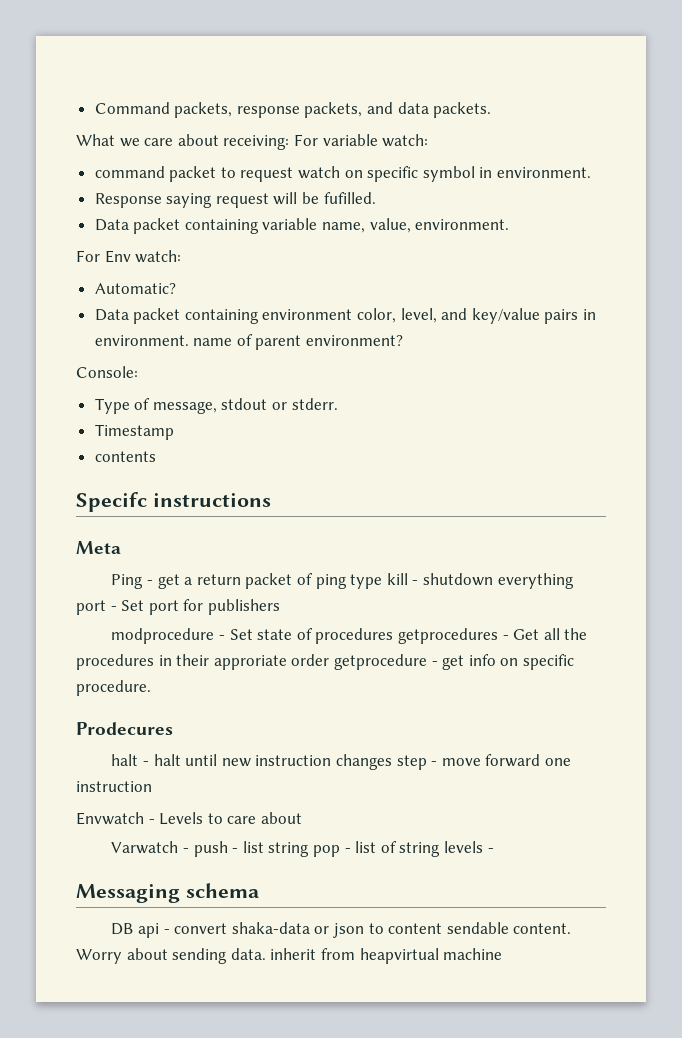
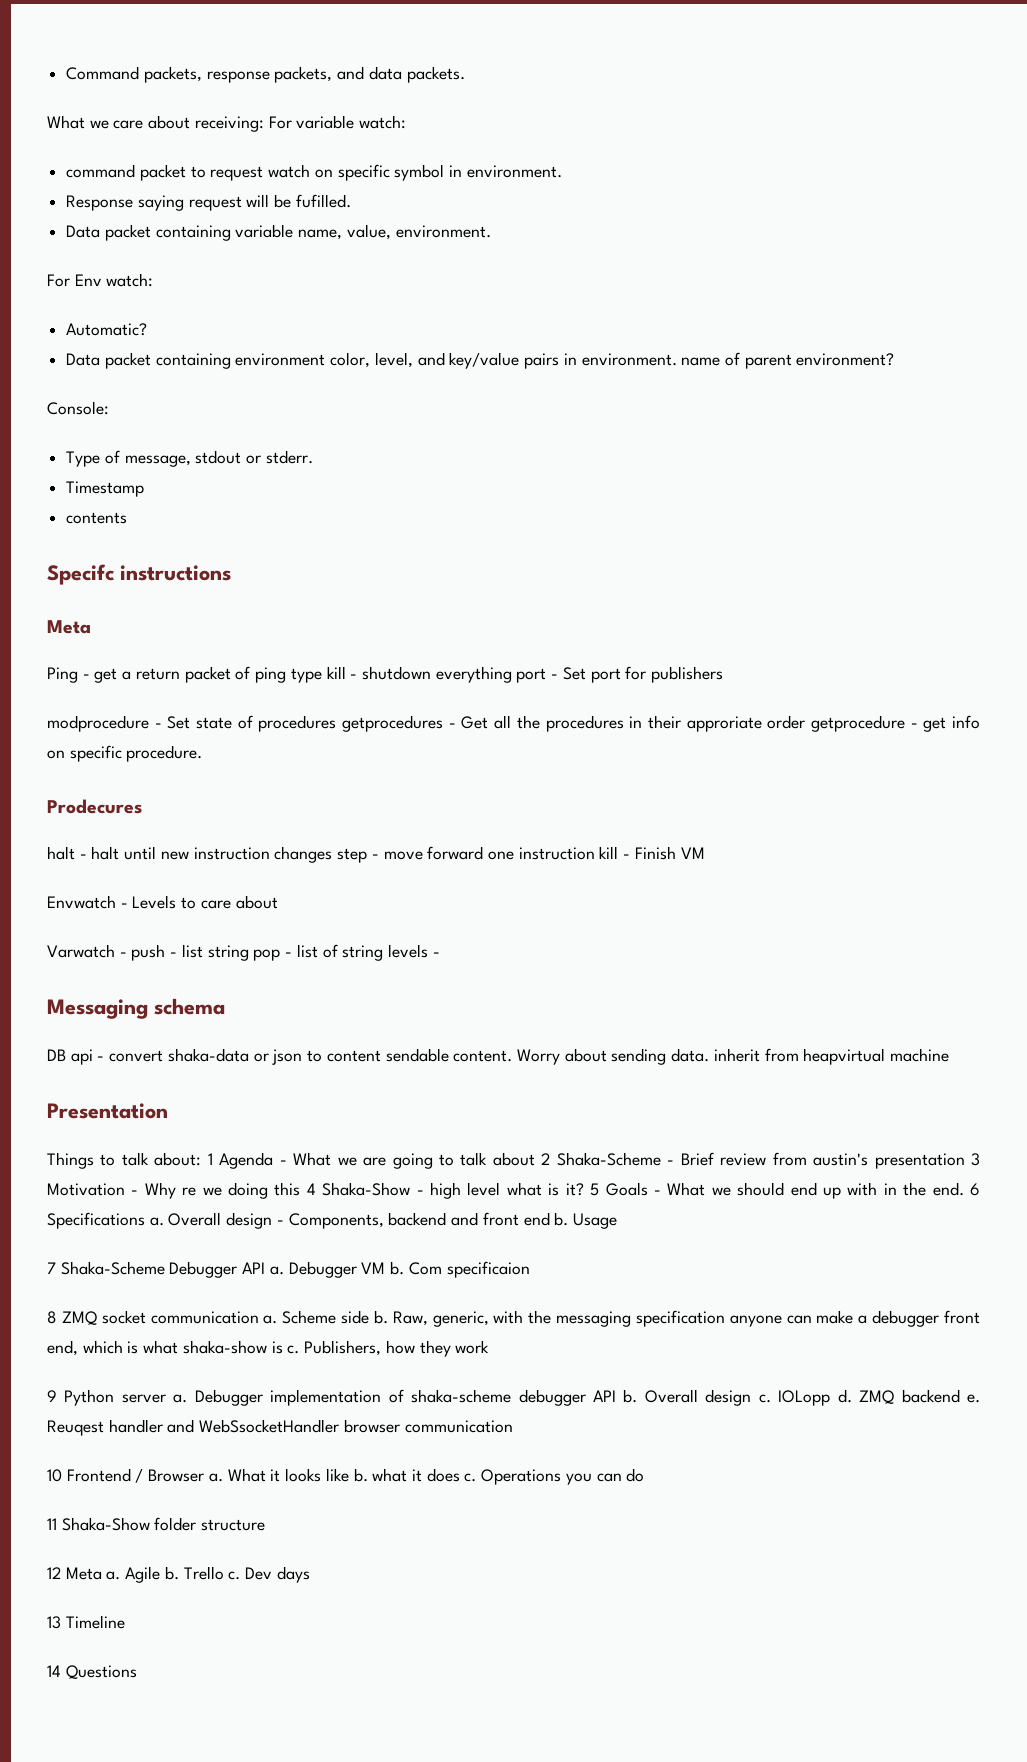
- halt - halt until new instruction changes step - move forward one instruction
+ halt - halt until new instruction changes step - move forward one instruction kill - Finish VM
+ Presentation
+ Things to talk about: 1 Agenda - What we are going to talk about 2 Shaka-Scheme - Brief review from austin's presentation 3 Motivation - Why re we doing this 4 Shaka-Show - high level what is it? 5 Goals - What we should end up with in the end. 6 Specifications a. Overall design - Components, backend and front end b. Usage
+ 7 Shaka-Scheme Debugger API a. Debugger VM b. Com specificaion
+ 8 ZMQ socket communication a. Scheme side b. Raw, generic, with the messaging specification anyone can make a debugger front end, which is what shaka-show is c. Publishers, how they work
+ 9 Python server a. Debugger implementation of shaka-scheme debugger API b. Overall design c. IOLopp d. ZMQ backend e. Reuqest handler and WebSsocketHandler browser communication
+ 10 Frontend / Browser a. What it looks like b. what it does c. Operations you can do
+ 11 Shaka-Show folder structure
+ 12 Meta a. Agile b. Trello c. Dev days
+ 13 Timeline
+ 14 Questions

